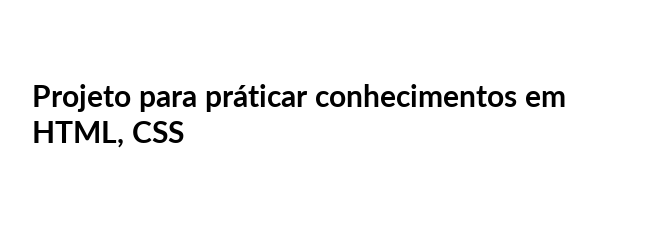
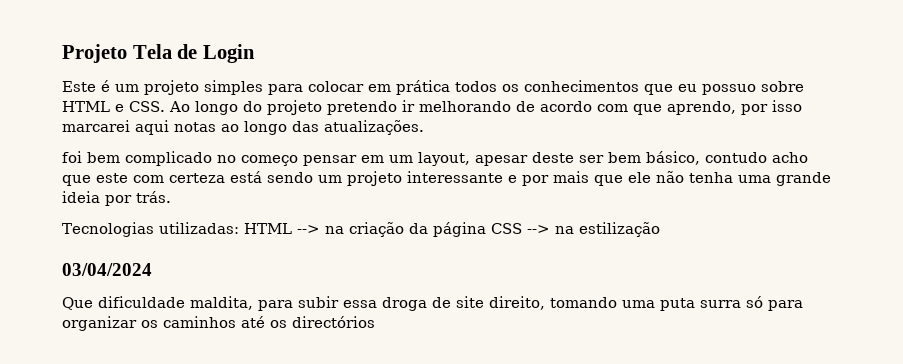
- Projeto para práticar conhecimentos em HTML, CSS
+ Projeto Tela de Login
+ Este é um projeto simples para colocar em prática todos os conhecimentos que eu possuo sobre HTML e CSS. Ao longo do projeto pretendo ir melhorando de acordo com que aprendo, por isso marcarei aqui notas ao longo das atualizações.
+ foi bem complicado no começo pensar em um layout, apesar deste ser bem básico, contudo acho que este com certeza está sendo um projeto interessante e por mais que ele não tenha uma grande ideia por trás.
+ Tecnologias utilizadas: HTML --> na criação da página CSS --> na estilização
+ 03/04/2024
+ Que dificuldade maldita, para subir essa droga de site direito, tomando uma puta surra só para organizar os caminhos até os directórios

